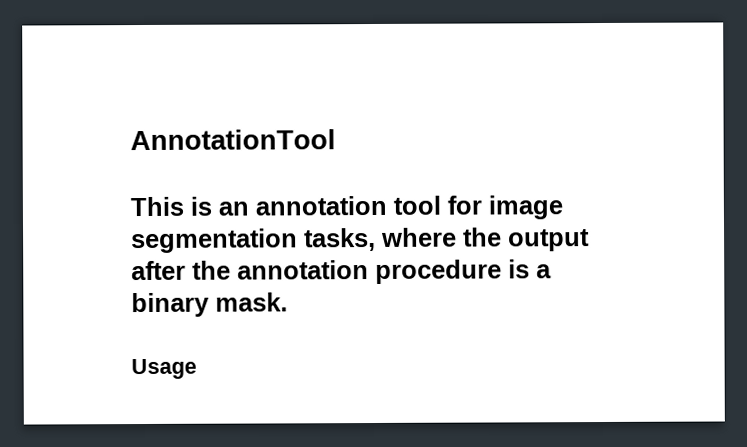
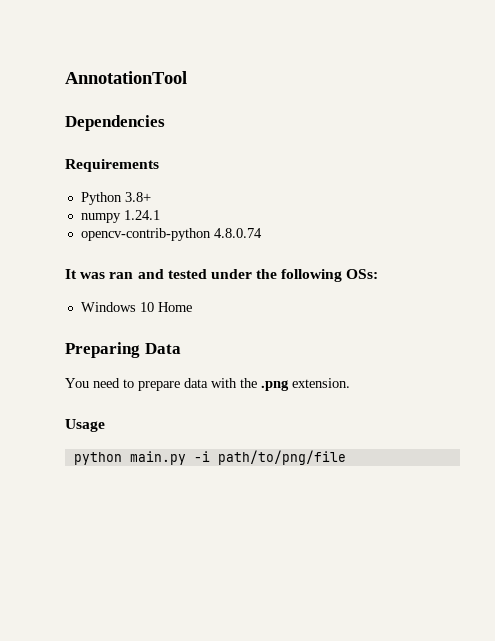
- This is an annotation tool for image segmentation tasks, where the output after the annotation procedure is a binary mask.
+ Dependencies
+ Requirements
+ Python 3.8+
+ numpy 1.24.1
+ opencv-contrib-python 4.8.0.74
+ It was ran and tested under the following OSs:
+ Windows 10 Home
+ Preparing Data
+ You need to prepare data with the .png extension.
  Usage
+ python main.py -i path/to/png/file

